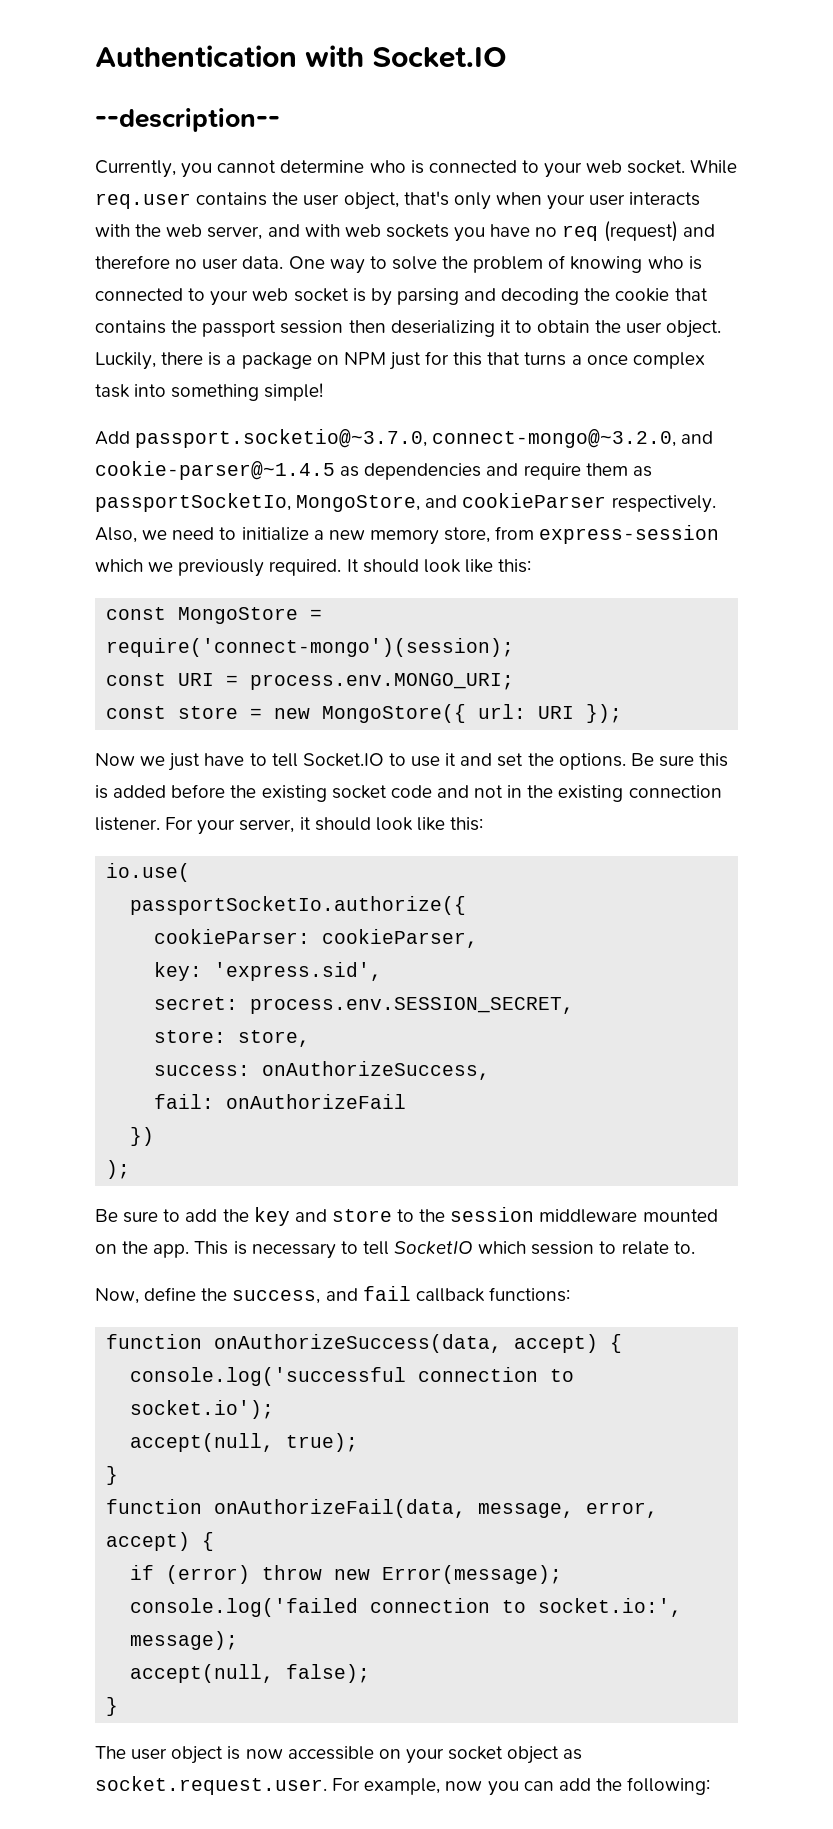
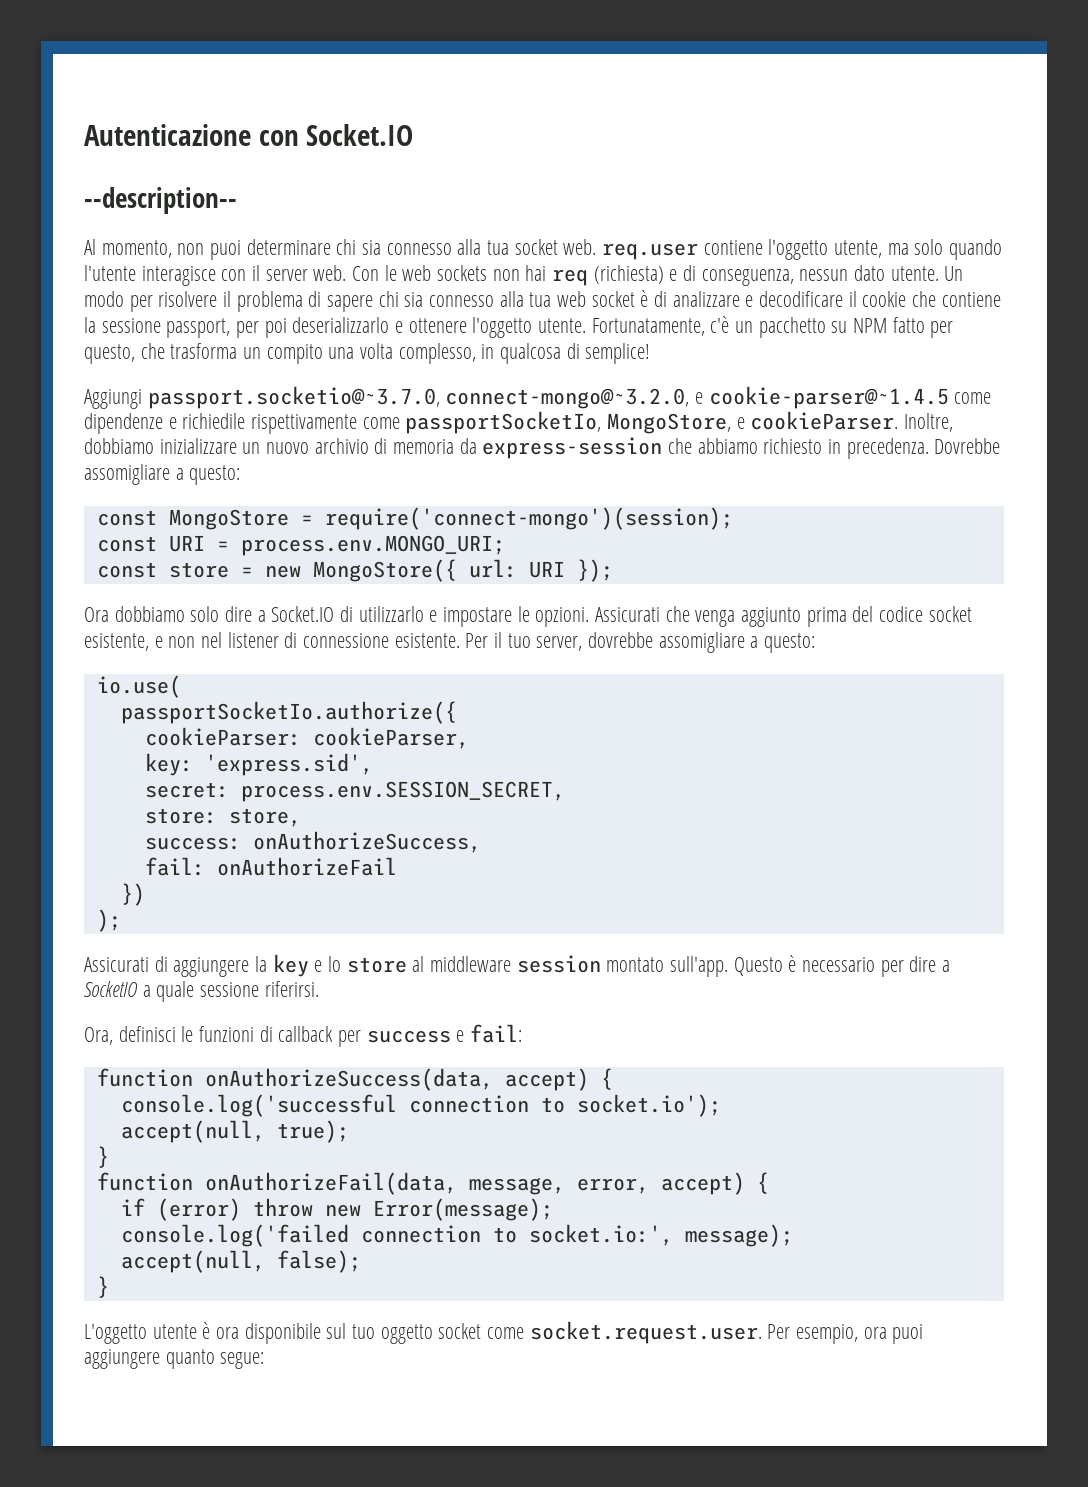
- Authentication with Socket.IO
+ Autenticazione con Socket.IO
- Currently, you cannot determine who is connected to your web socket. While req.user contains the user object, that's only when your user interacts with the web server, and with web sockets you have no req (request) and therefore no user data. One way to solve the problem of knowing who is connected to your web socket is by parsing and decoding the cookie that contains the passport session then deserializing it to obtain the user object. Luckily, there is a package on NPM just for this that turns a once complex task into something simple!
- Add passport.socketio@~3.7.0, connect-mongo@~3.2.0, and cookie-parser@~1.4.5 as dependencies and require them as passportSocketIo, MongoStore, and cookieParser respectively. Also, we need to initialize a new memory store, from express-session which we previously required. It should look like this:
+ Al momento, non puoi determinare chi sia connesso alla tua socket web. req.user contiene l'oggetto utente, ma solo quando l'utente interagisce con il server web. Con le web sockets non hai req (richiesta) e di conseguenza, nessun dato utente. Un modo per risolvere il problema di sapere chi sia connesso alla tua web socket è di analizzare e decodificare il cookie che contiene la sessione passport, per poi deserializzarlo e ottenere l'oggetto utente. Fortunatamente, c'è un pacchetto su NPM fatto per questo, che trasforma un compito una volta complesso, in qualcosa di semplice!
+ Aggiungi passport.socketio@~3.7.0, connect-mongo@~3.2.0, e cookie-parser@~1.4.5 come dipendenze e richiedile rispettivamente come passportSocketIo, MongoStore, e cookieParser. Inoltre, dobbiamo inizializzare un nuovo archivio di memoria da express-session che abbiamo richiesto in precedenza. Dovrebbe assomigliare a questo:
- Now we just have to tell Socket.IO to use it and set the options. Be sure this is added before the existing socket code and not in the existing connection listener. For your server, it should look like this:
+ Ora dobbiamo solo dire a Socket.IO di utilizzarlo e impostare le opzioni. Assicurati che venga aggiunto prima del codice socket esistente, e non nel listener di connessione esistente. Per il tuo server, dovrebbe assomigliare a questo:
- Be sure to add the key and store to the session middleware mounted on the app. This is necessary to tell SocketIO which session to relate to.
- Now, define the success, and fail callback functions:
+ Assicurati di aggiungere la key e lo store al middleware session montato sull'app. Questo è necessario per dire a SocketIO a quale sessione riferirsi.
+ Ora, definisci le funzioni di callback per success e fail:
- The user object is now accessible on your socket object as socket.request.user. For example, now you can add the following:
+ L'oggetto utente è ora disponibile sul tuo oggetto socket come socket.request.user. Per esempio, ora puoi aggiungere quanto segue:

